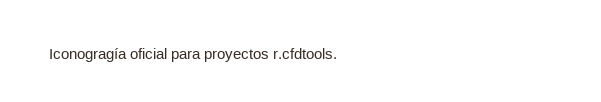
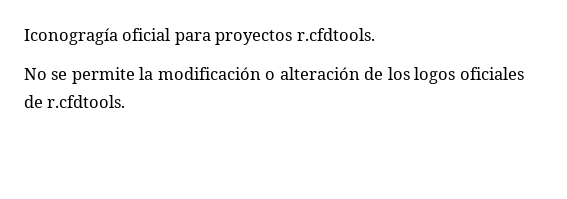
+ No se permite la modificación o alteración de los logos oficiales de r.cfdtools.

